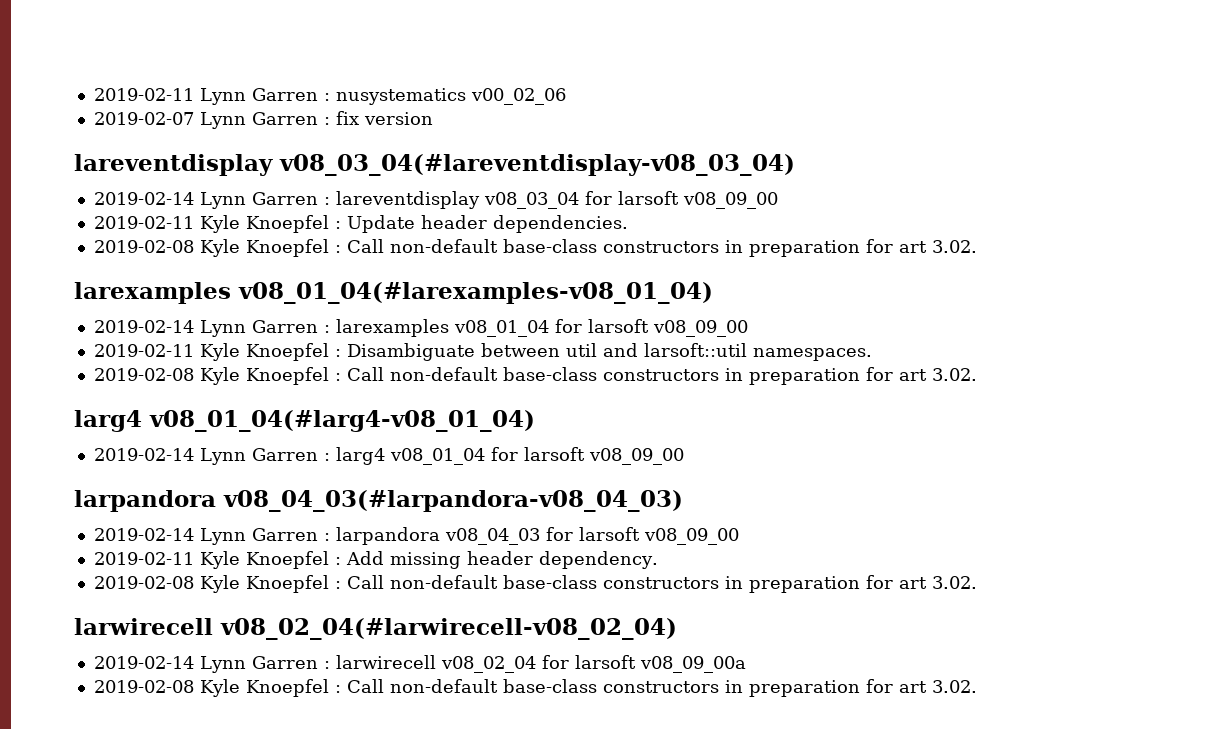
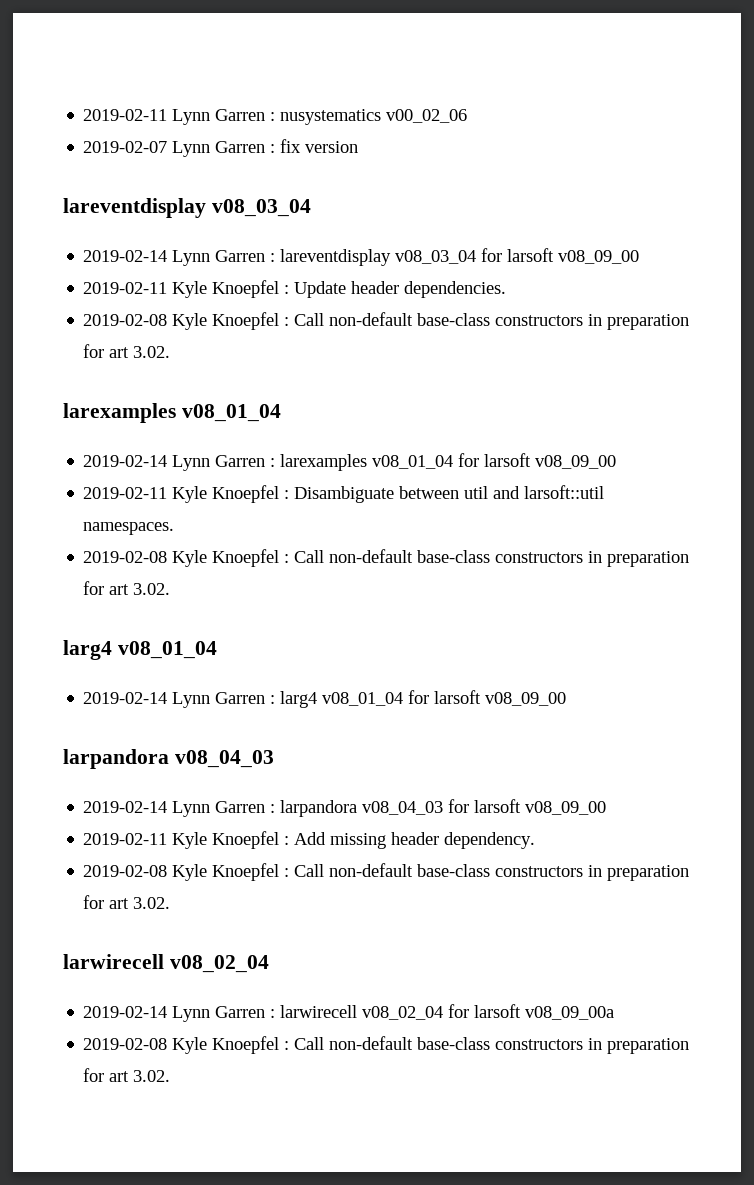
  2019-02-07 Lynn Garren : fix version
- lareventdisplay v08_03_04(#lareventdisplay-v08_03_04)
+ lareventdisplay v08_03_04
  2019-02-11 Kyle Knoepfel : Update header dependencies.
  2019-02-08 Kyle Knoepfel : Call non-default base-class constructors in preparation for art 3.02.
- larexamples v08_01_04(#larexamples-v08_01_04)
+ larexamples v08_01_04
  2019-02-11 Kyle Knoepfel : Disambiguate between util and larsoft::util namespaces.
  2019-02-08 Kyle Knoepfel : Call non-default base-class constructors in preparation for art 3.02.
- larg4 v08_01_04(#larg4-v08_01_04)
+ larg4 v08_01_04
  2019-02-14 Lynn Garren : larg4 v08_01_04 for larsoft v08_09_00
- larpandora v08_04_03(#larpandora-v08_04_03)
+ larpandora v08_04_03
  2019-02-11 Kyle Knoepfel : Add missing header dependency.
  2019-02-08 Kyle Knoepfel : Call non-default base-class constructors in preparation for art 3.02.
- larwirecell v08_02_04(#larwirecell-v08_02_04)
+ larwirecell v08_02_04

